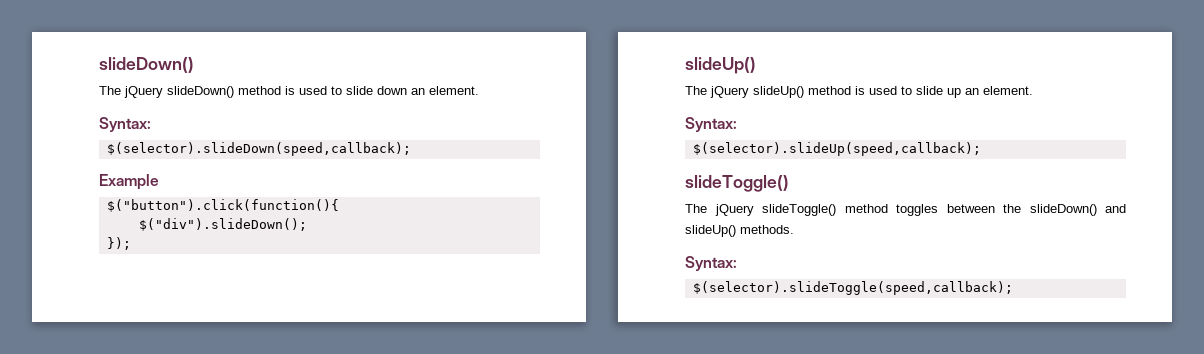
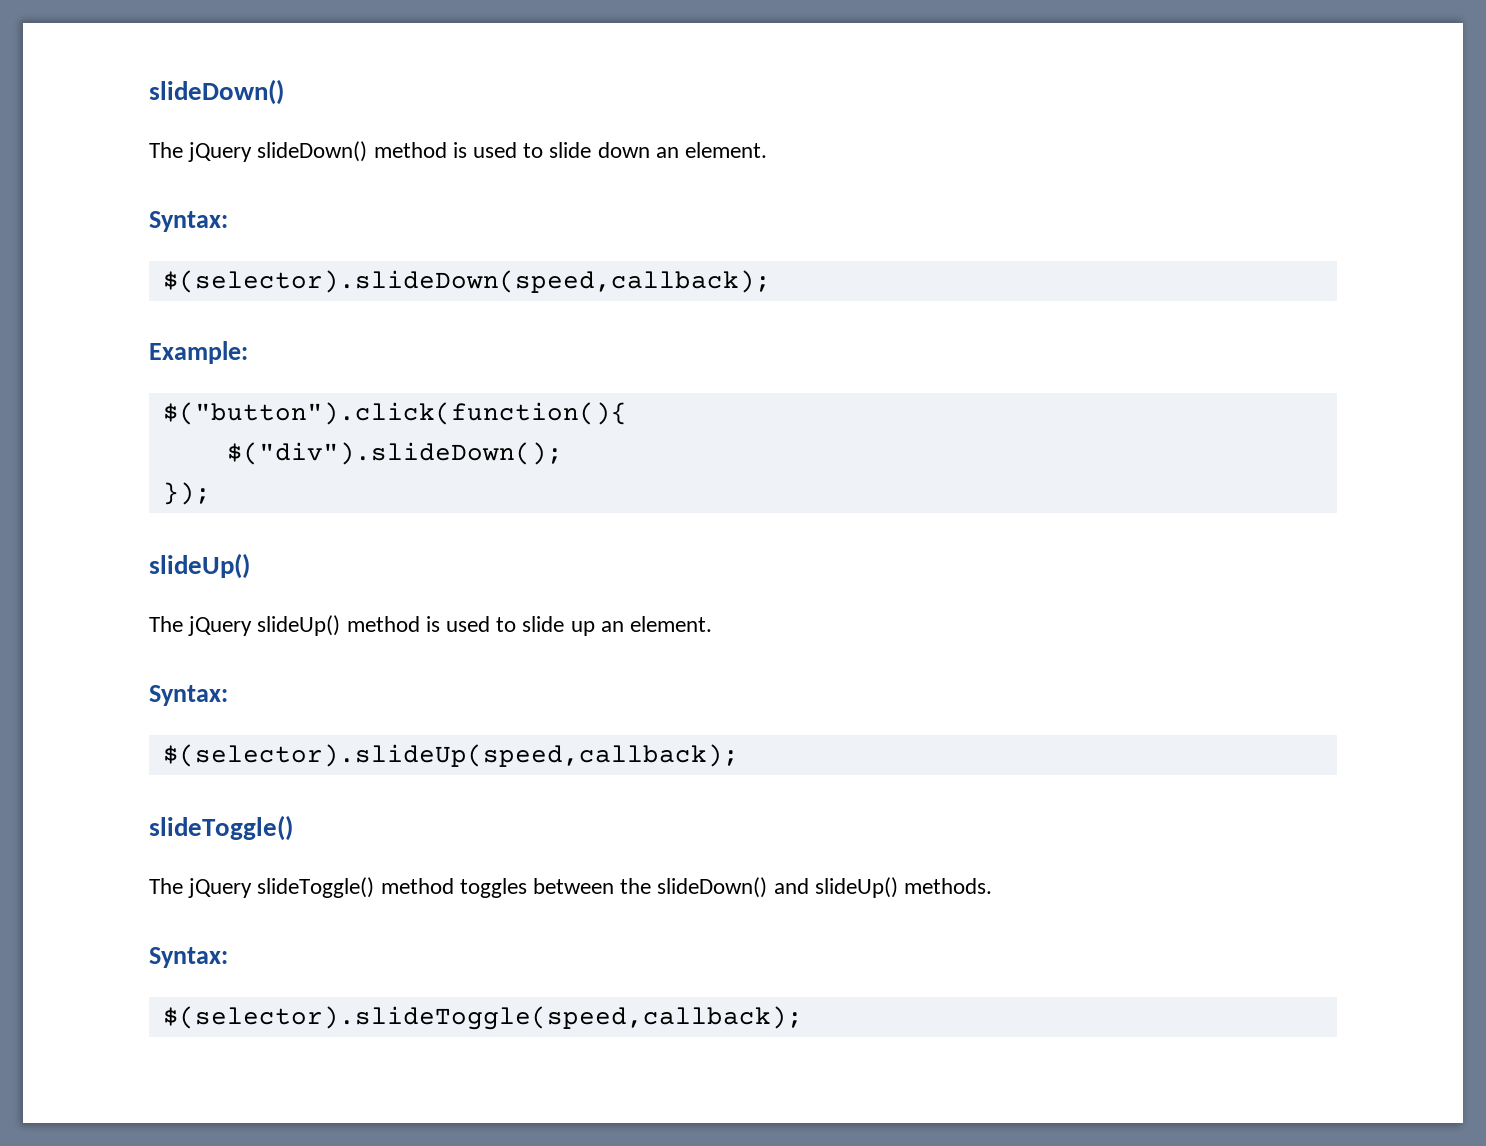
- Example
+ Example:

